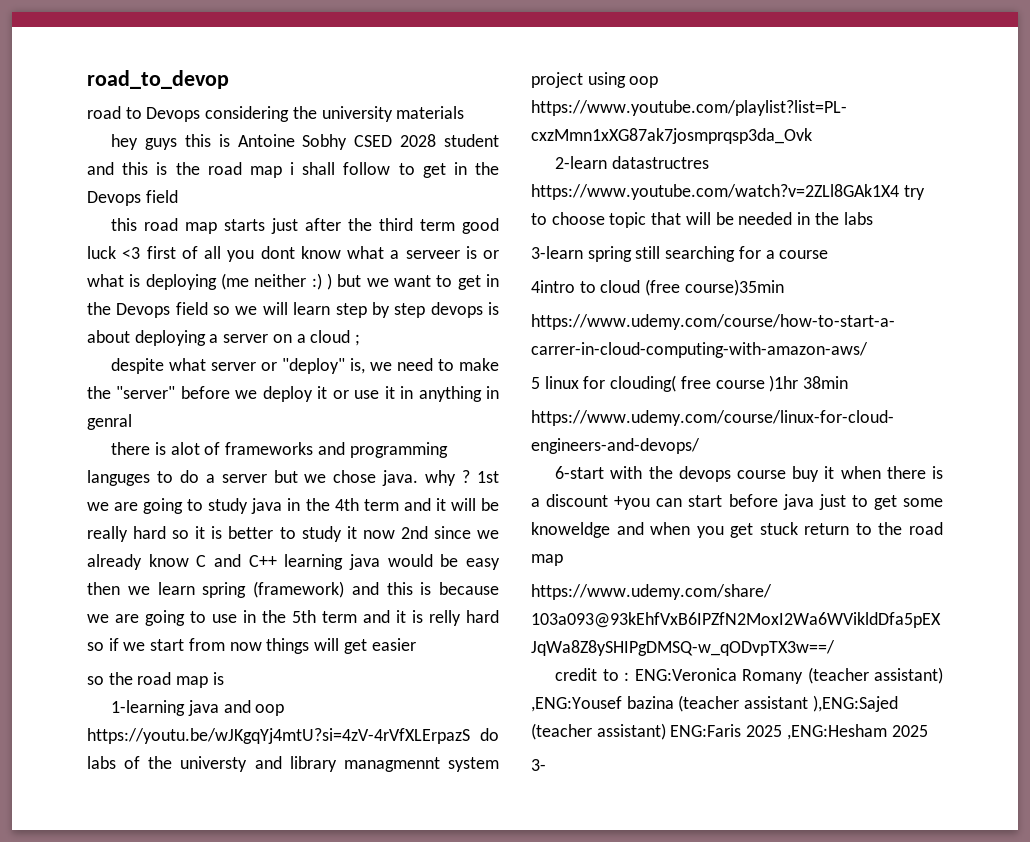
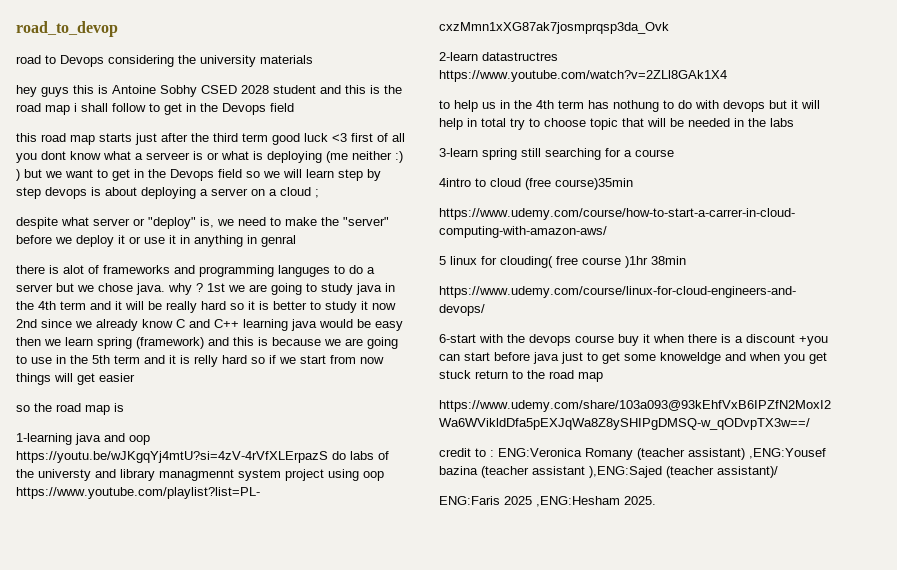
- 2-learn datastructres https://www.youtube.com/watch?v=2ZLl8GAk1X4 try to choose topic that will be needed in the labs
+ 2-learn datastructres https://www.youtube.com/watch?v=2ZLl8GAk1X4
+ to help us in the 4th term has nothung to do with devops but it will help in total try to choose topic that will be needed in the labs
- credit to : ENG:Veronica Romany (teacher assistant) ,ENG:Yousef bazina (teacher assistant ),ENG:Sajed (teacher assistant) ENG:Faris 2025 ,ENG:Hesham 2025
- 3-
+ credit to : ENG:Veronica Romany (teacher assistant) ,ENG:Yousef bazina (teacher assistant ),ENG:Sajed (teacher assistant)/
+ ENG:Faris 2025 ,ENG:Hesham 2025.

